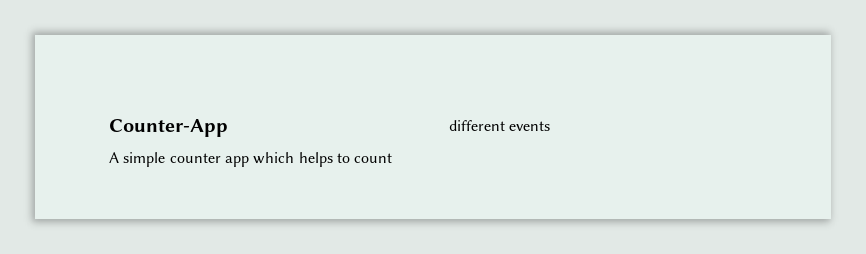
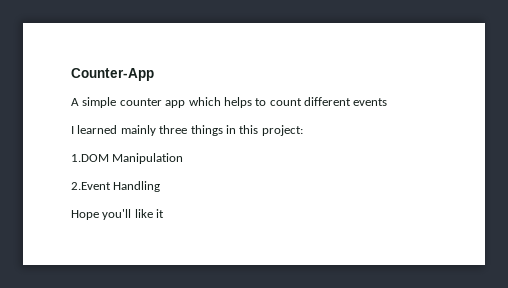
+ I learned mainly three things in this project:
+ 1.DOM Manipulation
+ 2.Event Handling
+ Hope you'll like it

